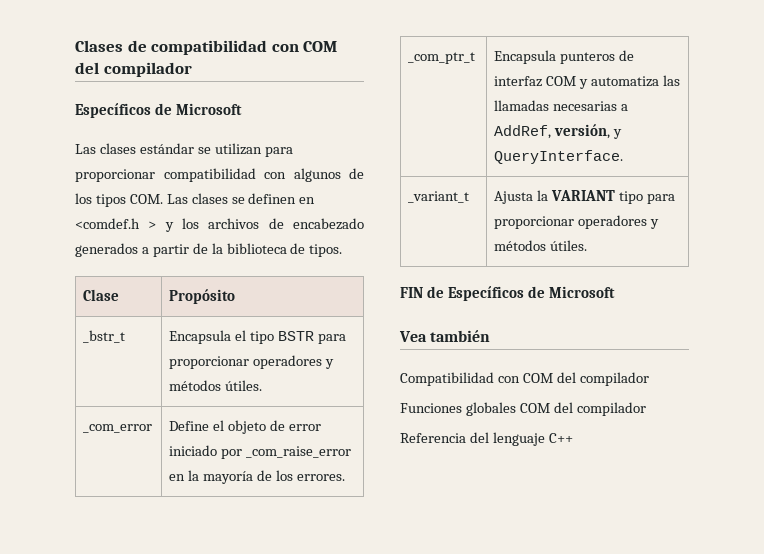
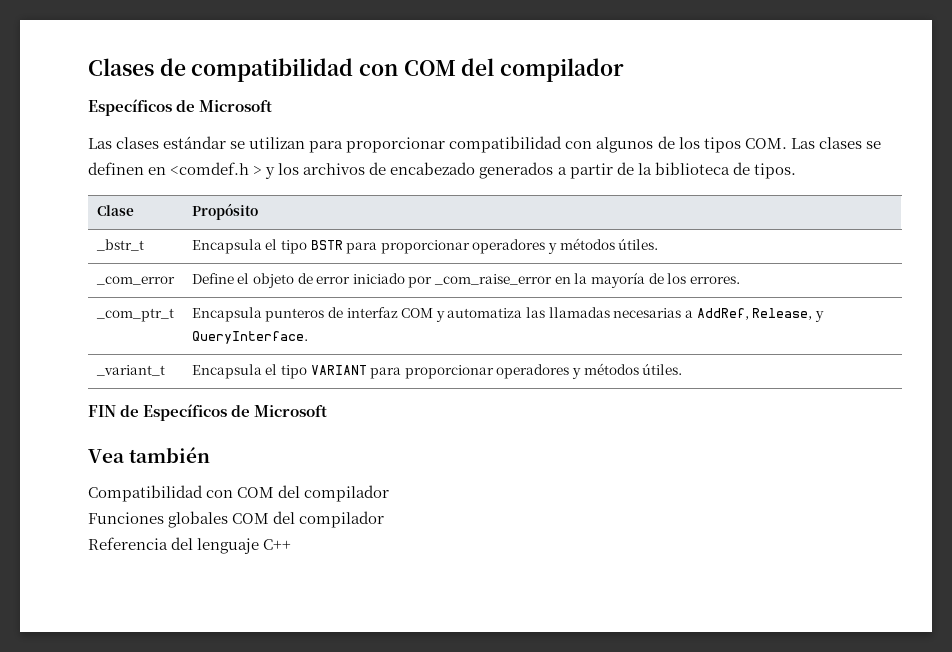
- _com_ptr_t | Encapsula punteros de interfaz COM y automatiza las llamadas necesarias a AddRef, versión, y QueryInterface.
+ _com_ptr_t | Encapsula punteros de interfaz COM y automatiza las llamadas necesarias a AddRef, Release, y QueryInterface.
- _variant_t | Ajusta la VARIANT tipo para proporcionar operadores y métodos útiles.
+ _variant_t | Encapsula el tipo VARIANT para proporcionar operadores y métodos útiles.

